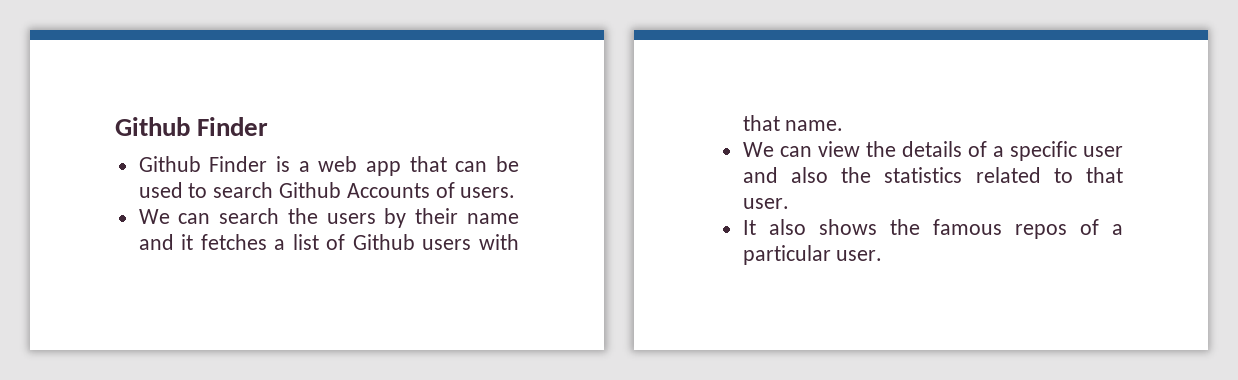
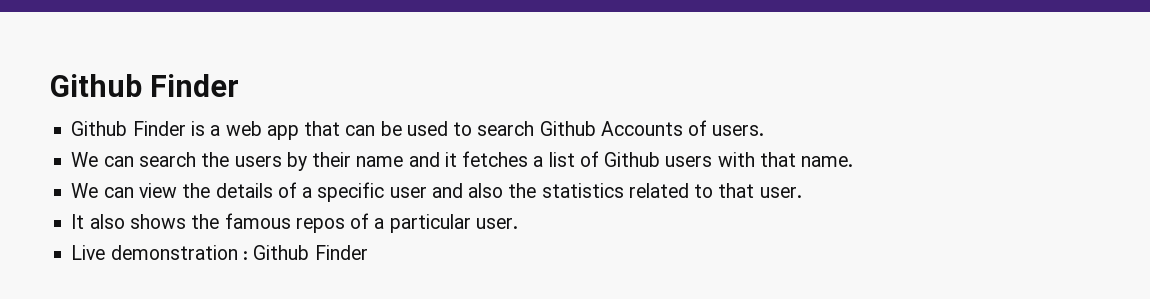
+ Live demonstration : Github Finder

